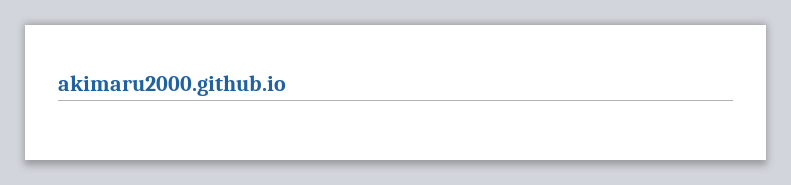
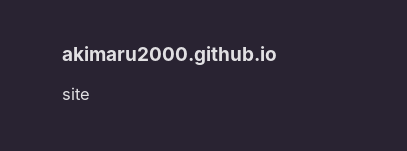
+ site

